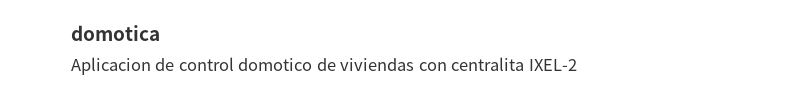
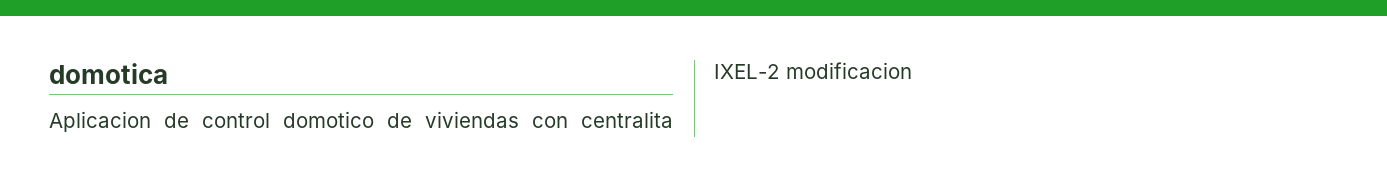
- Aplicacion de control domotico de viviendas con centralita IXEL-2
+ Aplicacion de control domotico de viviendas con centralita IXEL-2 modificacion

